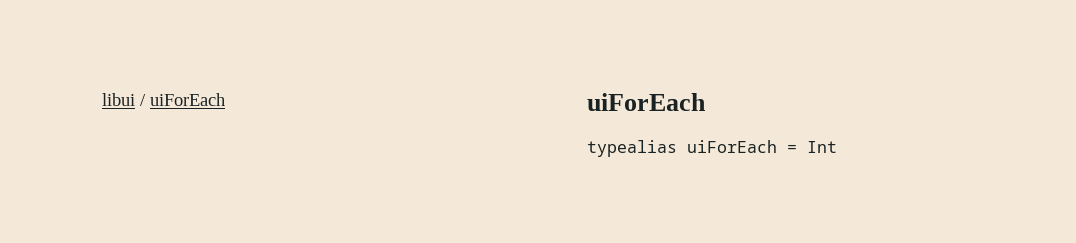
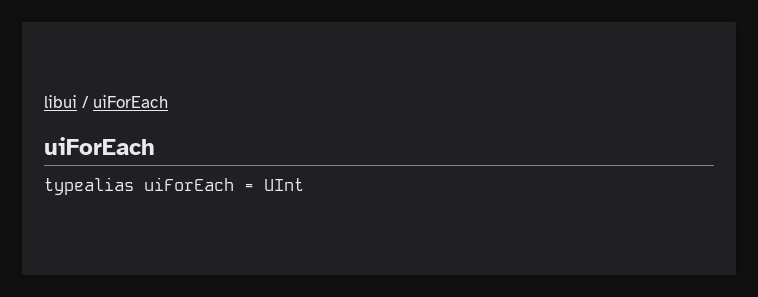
- typealias uiForEach = Int
+ typealias uiForEach = UInt

